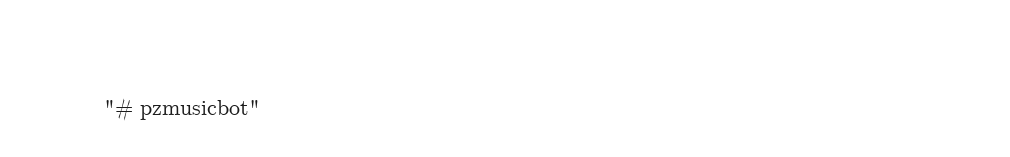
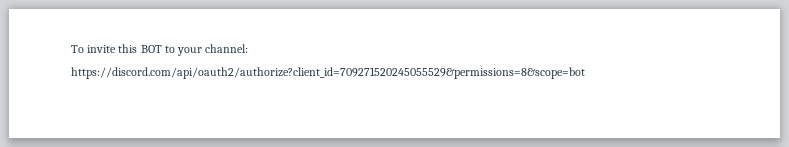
- "# pzmusicbot"
+ To invite this BOT to your channel:
+ https://discord.com/api/oauth2/authorize?client_id=709271520245055529&permissions=8&scope=bot

